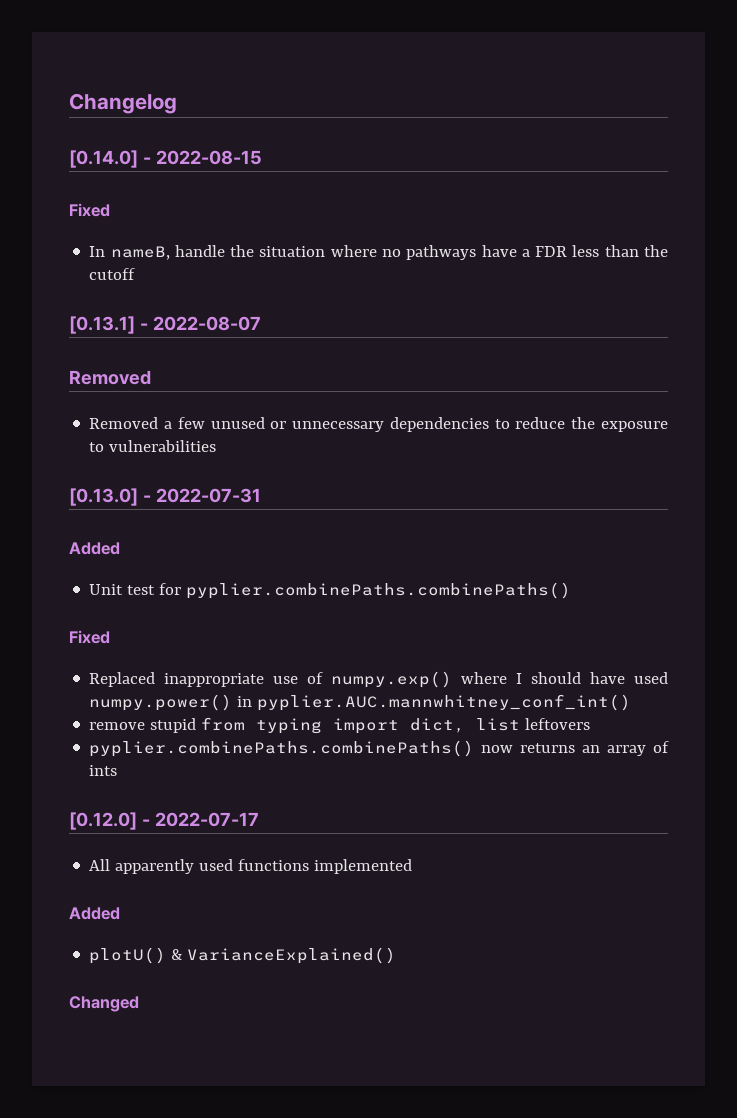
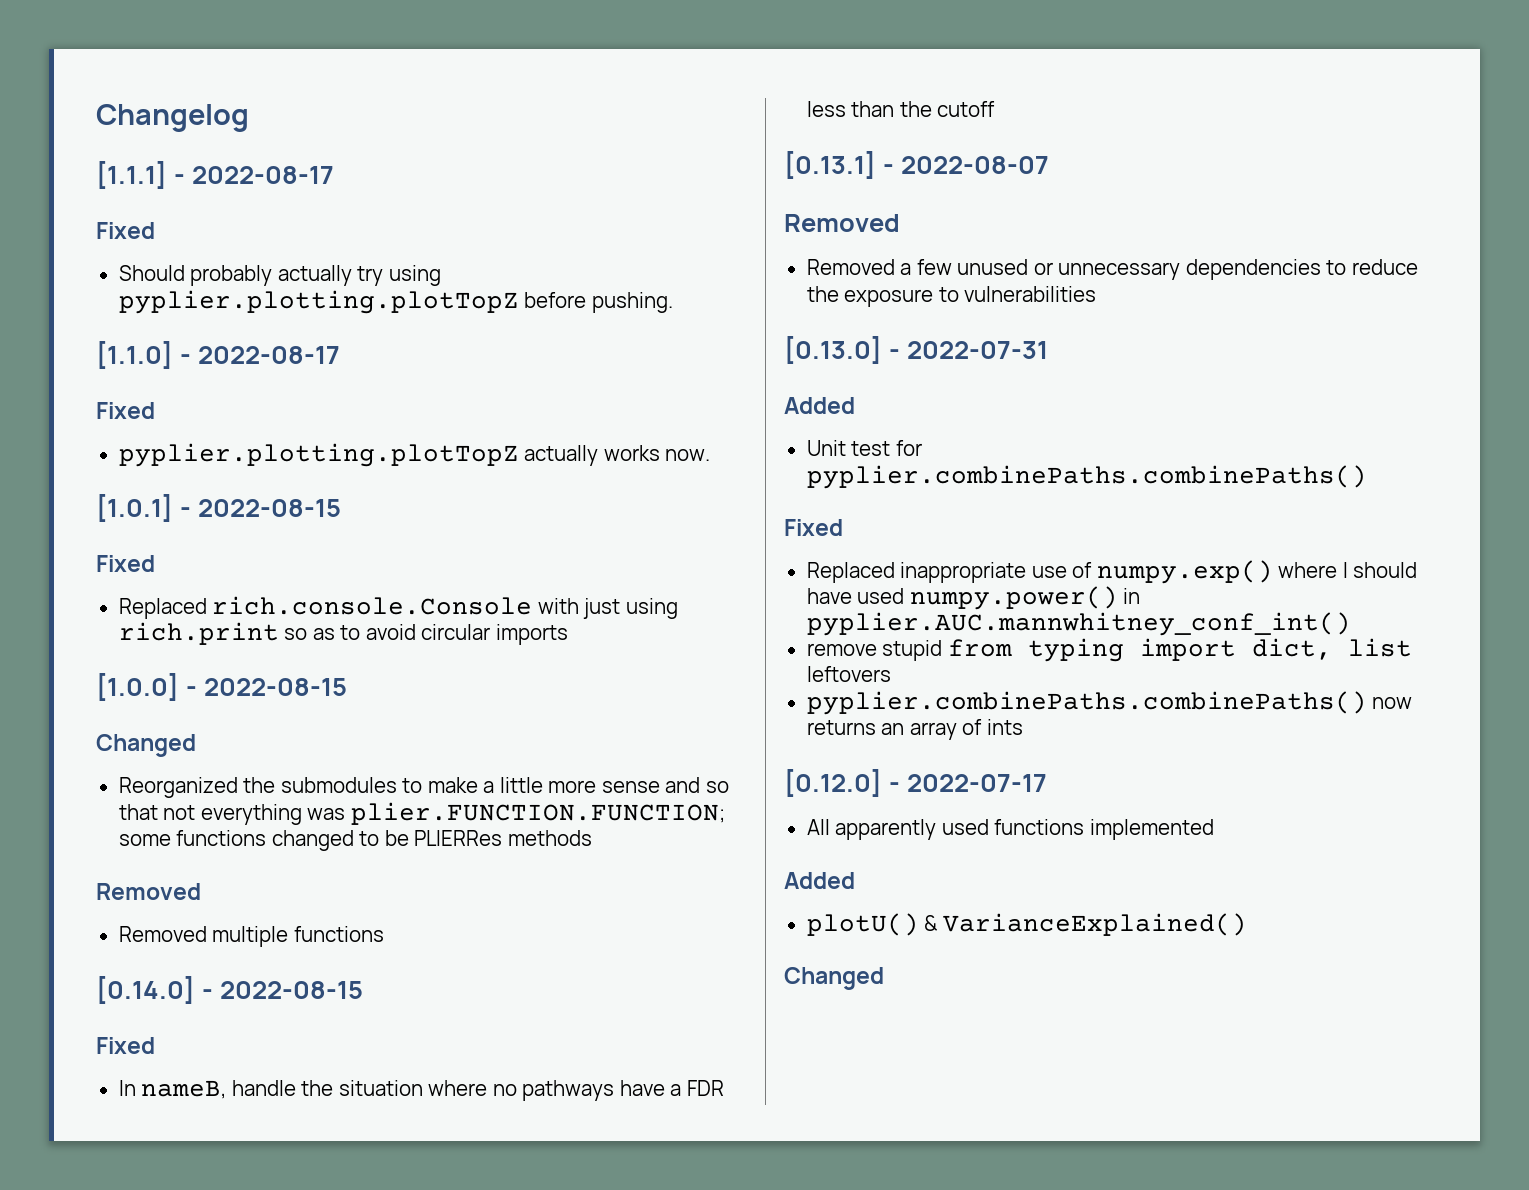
+ [1.1.1] - 2022-08-17
+ Fixed
+ Should probably actually try using pyplier.plotting.plotTopZ before pushing.
+ [1.1.0] - 2022-08-17
+ Fixed
+ pyplier.plotting.plotTopZ actually works now.
+ [1.0.1] - 2022-08-15
+ Fixed
+ Replaced rich.console.Console with just using rich.print so as to avoid circular imports
+ [1.0.0] - 2022-08-15
+ Changed
+ Reorganized the submodules to make a little more sense and so that not everything was plier.FUNCTION.FUNCTION; some functions changed to be PLIERRes methods
+ Removed
+ Removed multiple functions

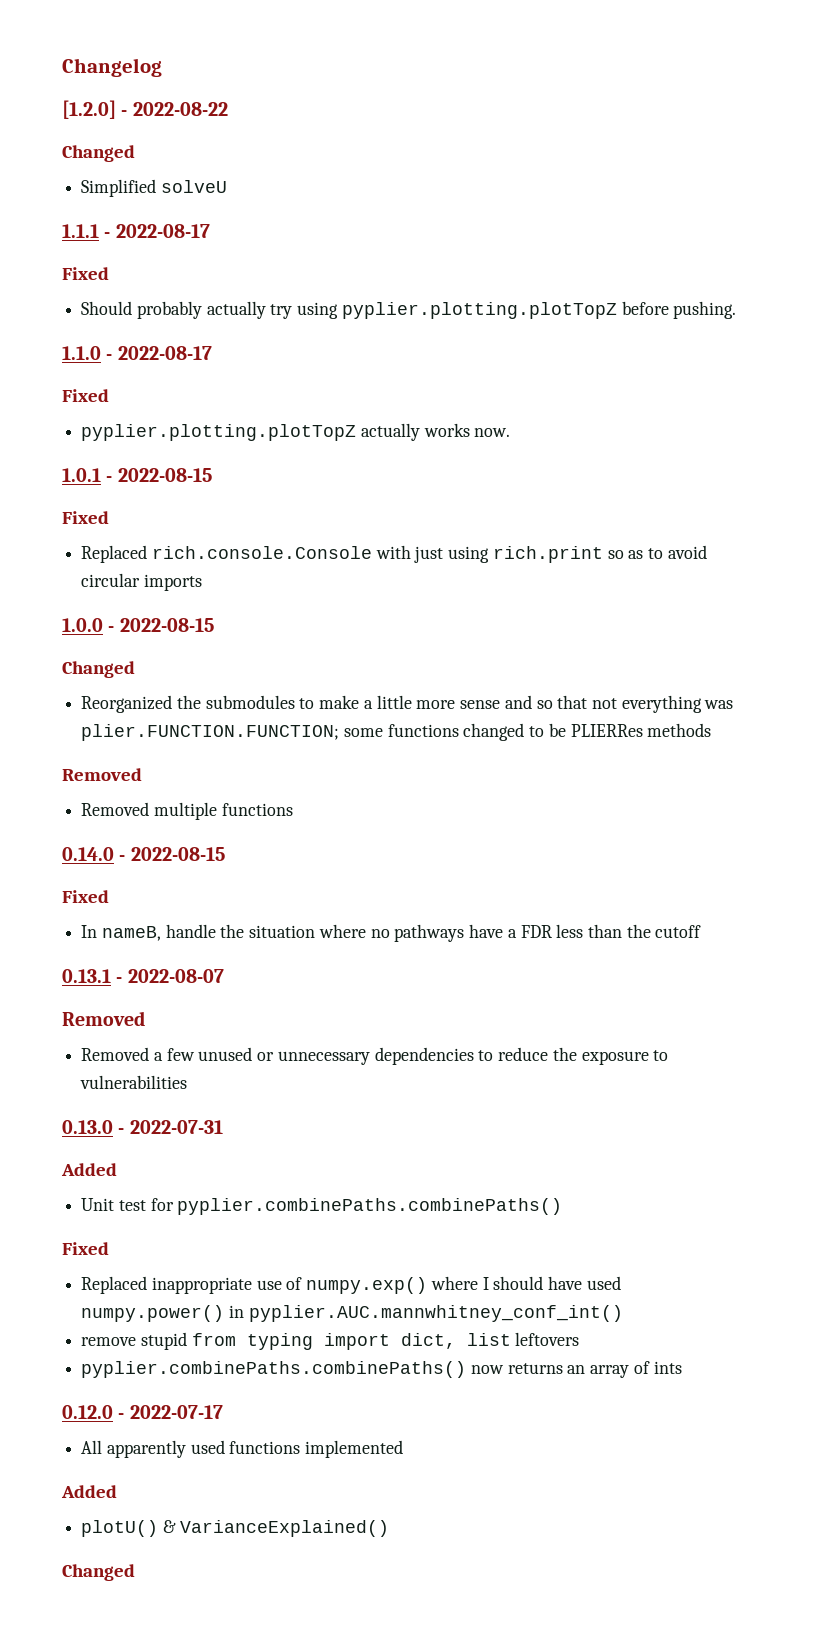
- [1.1.1] - 2022-08-17
+ [1.2.0] - 2022-08-22
+ Changed
+ Simplified solveU
+ 1.1.1 - 2022-08-17
- [1.1.0] - 2022-08-17
+ 1.1.0 - 2022-08-17
- [1.0.1] - 2022-08-15
+ 1.0.1 - 2022-08-15
- [1.0.0] - 2022-08-15
+ 1.0.0 - 2022-08-15
- [0.14.0] - 2022-08-15
+ 0.14.0 - 2022-08-15
- [0.13.1] - 2022-08-07
+ 0.13.1 - 2022-08-07
- [0.13.0] - 2022-07-31
+ 0.13.0 - 2022-07-31
- [0.12.0] - 2022-07-17
+ 0.12.0 - 2022-07-17

